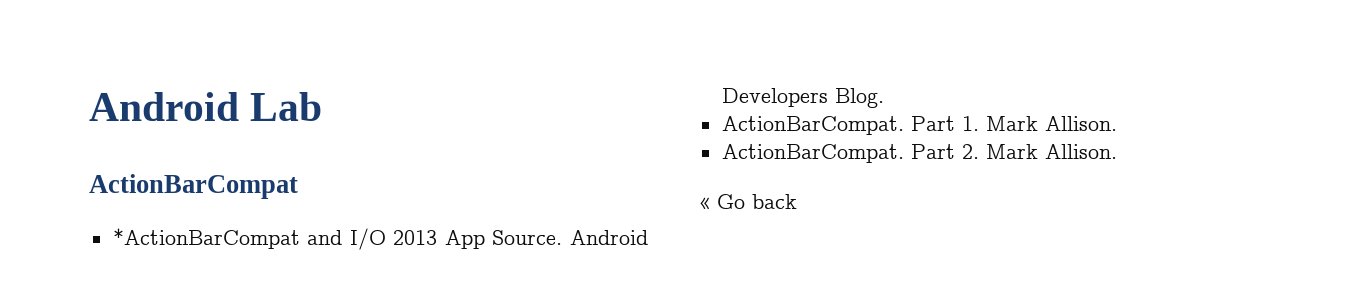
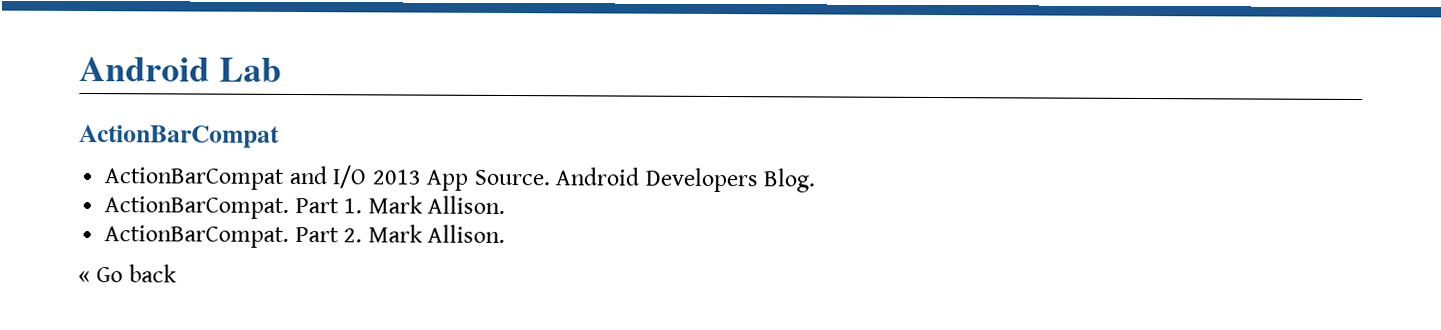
- *ActionBarCompat and I/O 2013 App Source.
+ ActionBarCompat and I/O 2013 App Source.

